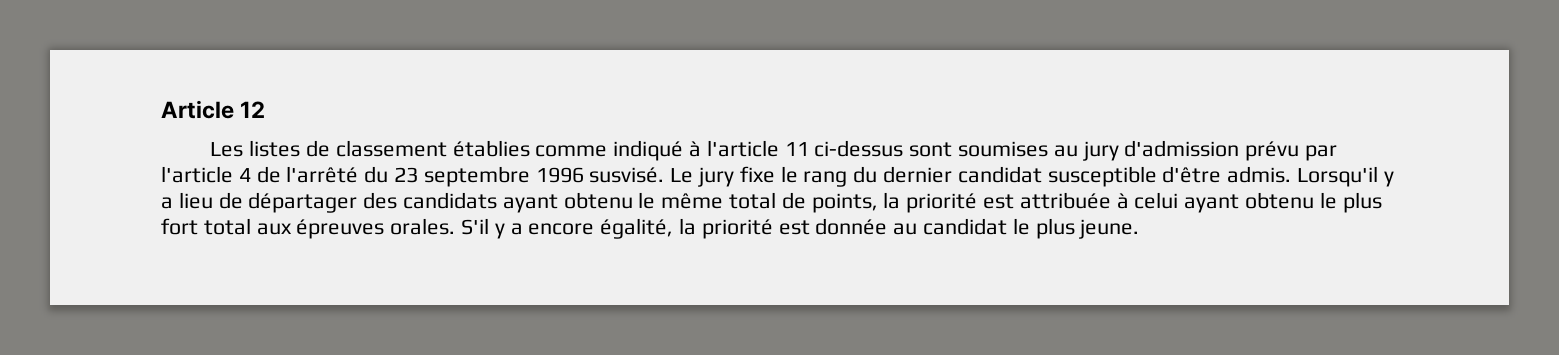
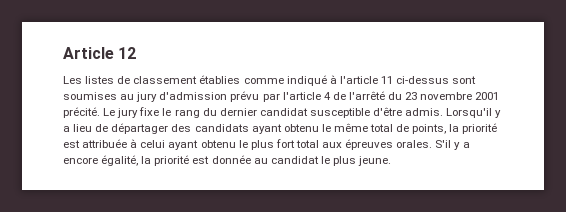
- Les listes de classement établies comme indiqué à l'article 11 ci-dessus sont soumises au jury d'admission prévu par l'article 4 de l'arrêté du 23 septembre 1996 susvisé.
+ Les listes de classement établies comme indiqué à l'article 11 ci-dessus sont soumises au jury d'admission prévu par l'article 4 de l'arrêté du 23 novembre 2001 précité.

